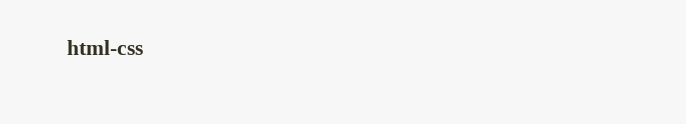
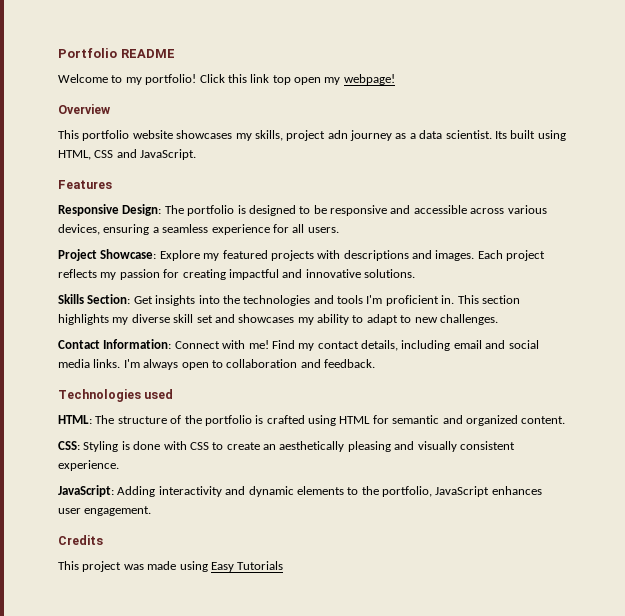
- html-css
+ Portfolio README
+ Welcome to my portfolio! Click this link top open my webpage!
+ Overview
+ This portfolio website showcases my skills, project adn journey as a data scientist. Its built using HTML, CSS and JavaScript.
+ Features
+ Responsive Design: The portfolio is designed to be responsive and accessible across various devices, ensuring a seamless experience for all users.
+ Project Showcase: Explore my featured projects with descriptions and images. Each project reflects my passion for creating impactful and innovative solutions.
+ Skills Section: Get insights into the technologies and tools I'm proficient in. This section highlights my diverse skill set and showcases my ability to adapt to new challenges.
+ Contact Information: Connect with me! Find my contact details, including email and social media links. I'm always open to collaboration and feedback.
+ Technologies used
+ HTML: The structure of the portfolio is crafted using HTML for semantic and organized content.
+ CSS: Styling is done with CSS to create an aesthetically pleasing and visually consistent experience.
+ JavaScript: Adding interactivity and dynamic elements to the portfolio, JavaScript enhances user engagement.
+ Credits
+ This project was made using Easy Tutorials

